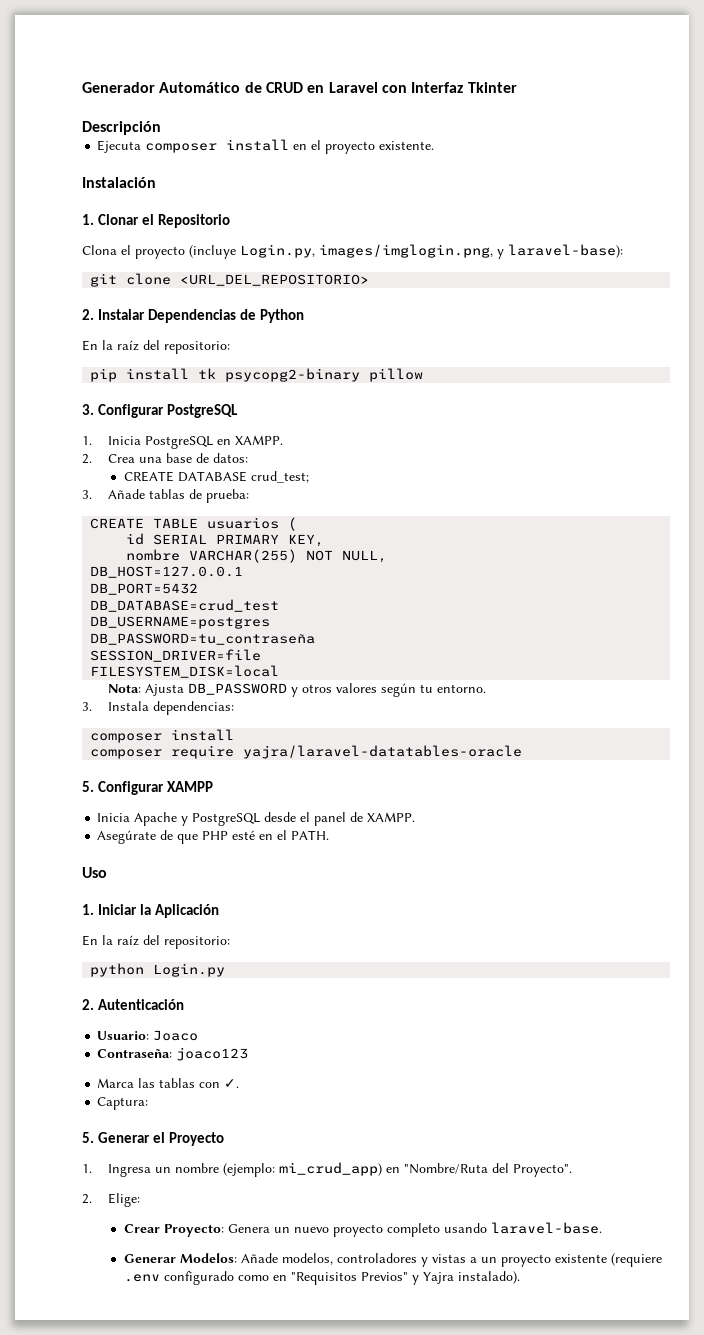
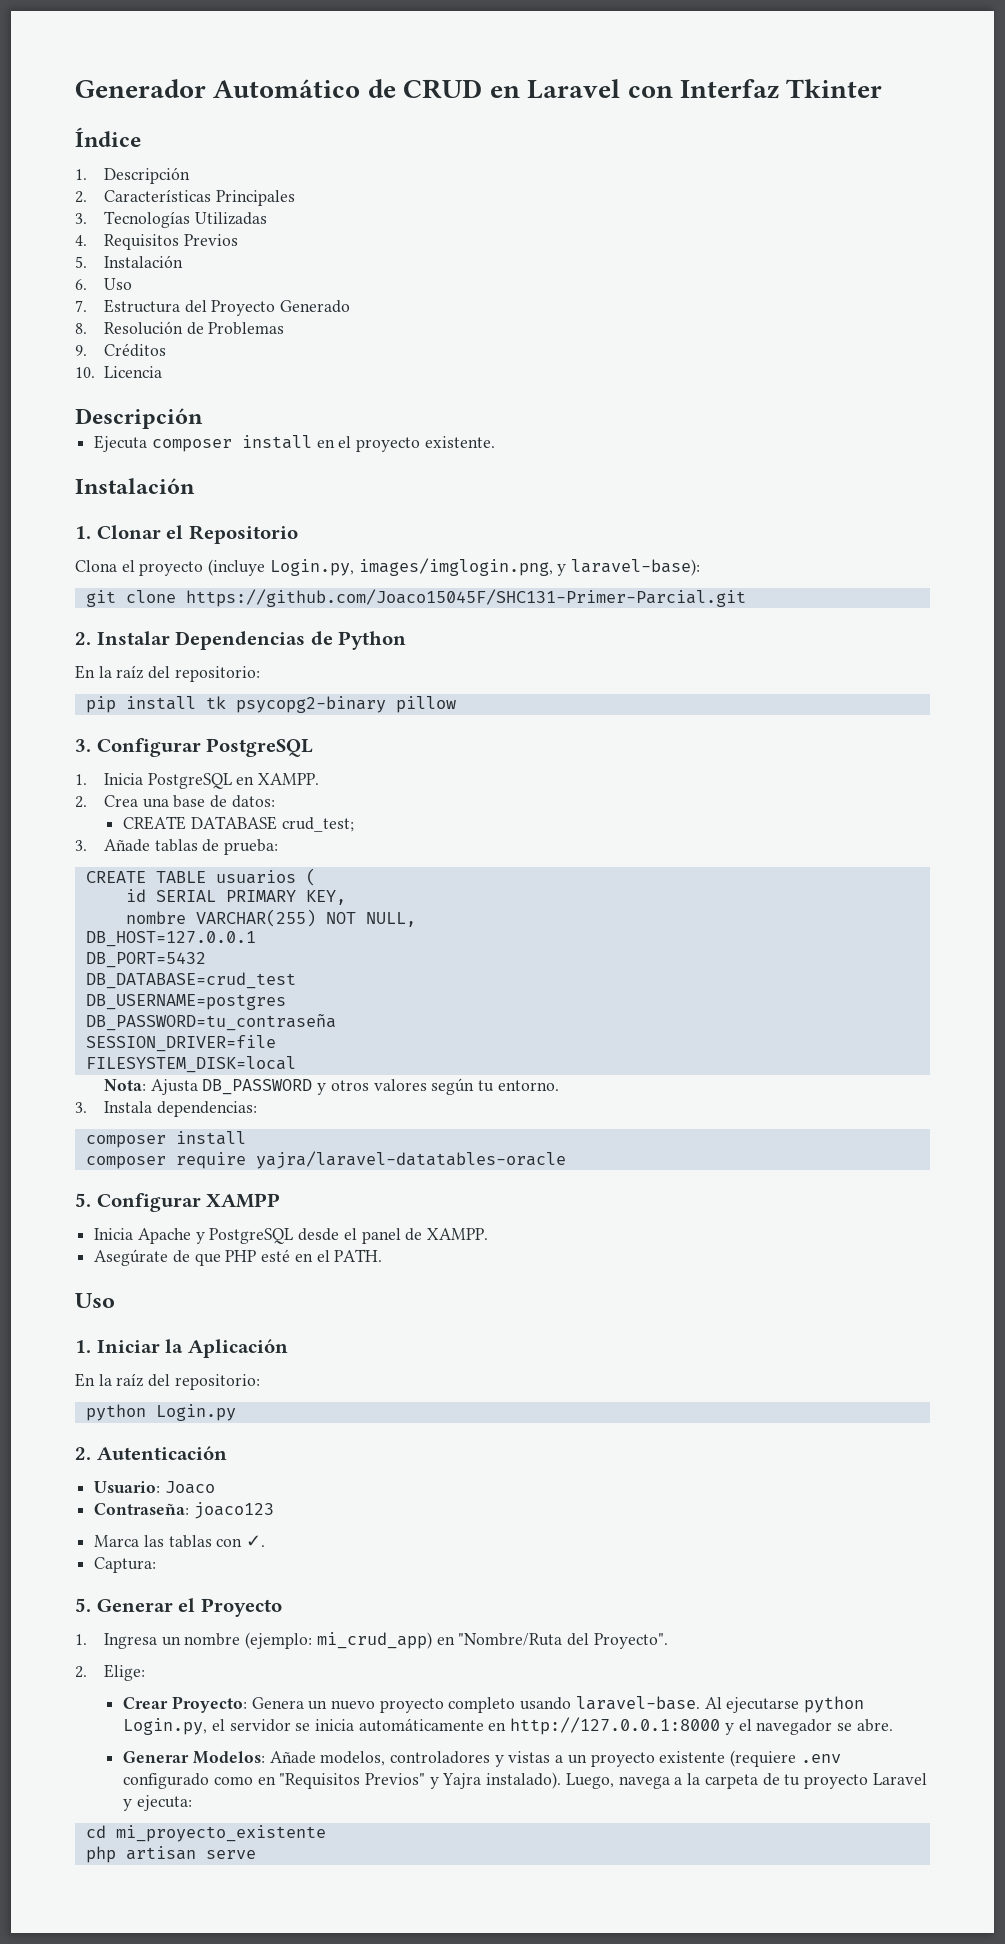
+ Índice
+ 1. Descripción
+ 2. Características Principales
+ 3. Tecnologías Utilizadas
+ 4. Requisitos Previos
+ 5. Instalación
+ 6. Uso
+ 7. Estructura del Proyecto Generado
+ 8. Resolución de Problemas
+ 9. Créditos
+ 10. Licencia
- git clone <URL_DEL_REPOSITORIO>
+ git clone https://github.com/Joaco15045F/SHC131-Primer-Parcial.git
+ Al ejecutarse python Login.py, el servidor se inicia automáticamente en http://127.0.0.1:8000 y el navegador se abre.
+ Luego, navega a la carpeta de tu proyecto Laravel y ejecuta:
+ cd mi_proyecto_existente
+ php artisan serve

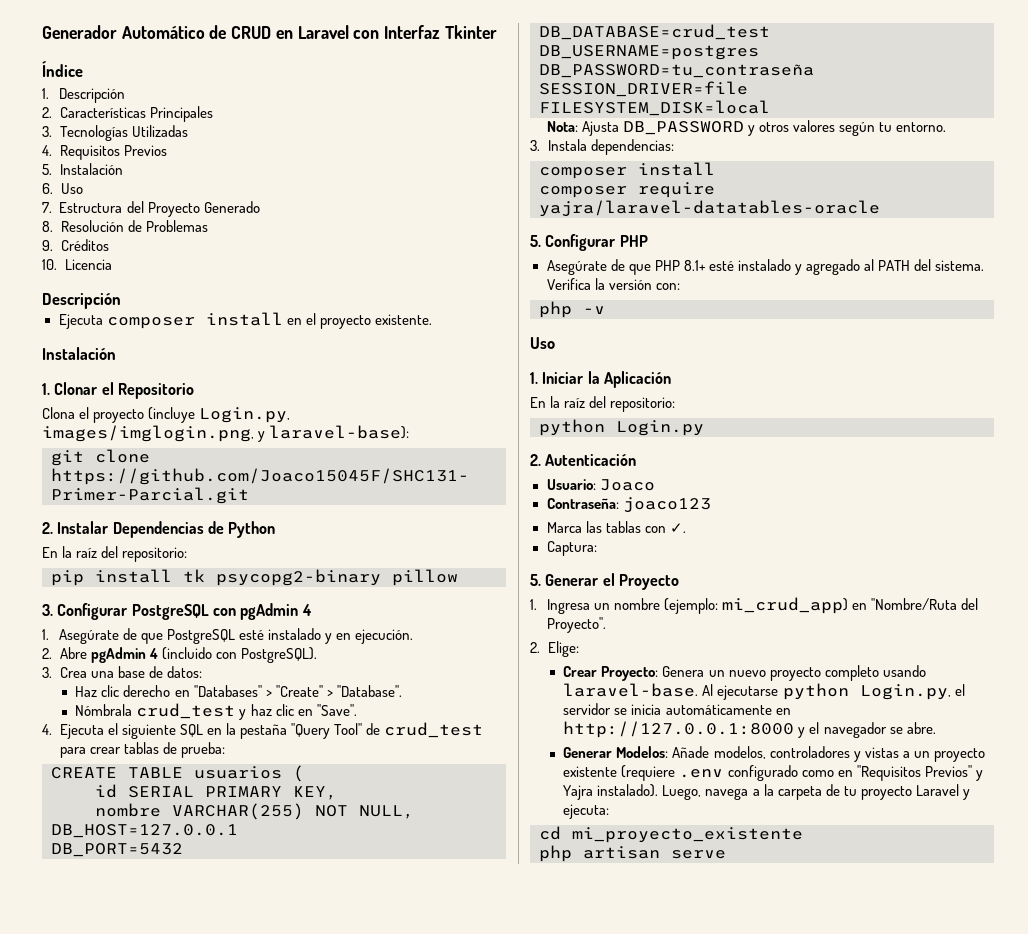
- 3. Configurar PostgreSQL
- 1. Inicia PostgreSQL en XAMPP.
- 2. Crea una base de datos:
+ 3. Configurar PostgreSQL con pgAdmin 4
+ 1. Asegúrate de que PostgreSQL esté instalado y en ejecución.
+ 2. Abre pgAdmin 4 (incluido con PostgreSQL).
+ 3. Crea una base de datos:
- CREATE DATABASE crud_test;
- 3. Añade tablas de prueba:
+ Haz clic derecho en "Databases" > "Create" > "Database".
+ Nómbrala crud_test y haz clic en "Save".
+ 4. Ejecuta el siguiente SQL en la pestaña "Query Tool" de crud_test para crear tablas de prueba:
- 5. Configurar XAMPP
- Inicia Apache y PostgreSQL desde el panel de XAMPP.
- Asegúrate de que PHP esté en el PATH.
+ 5. Configurar PHP
+ Asegúrate de que PHP 8.1+ esté instalado y agregado al PATH del sistema. Verifica la versión con:
+ php -v

